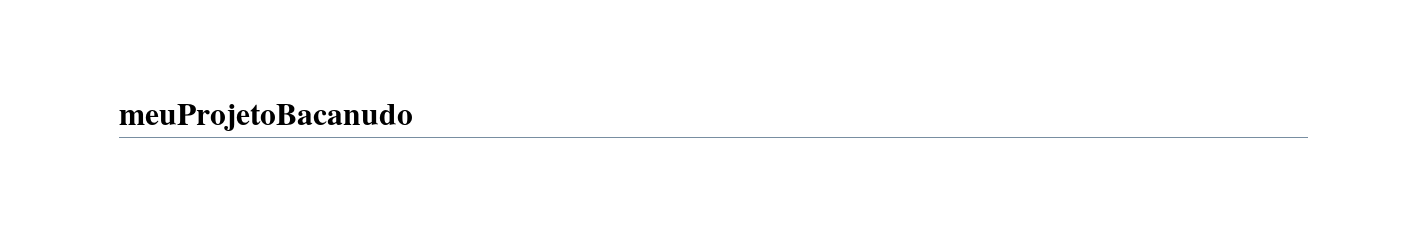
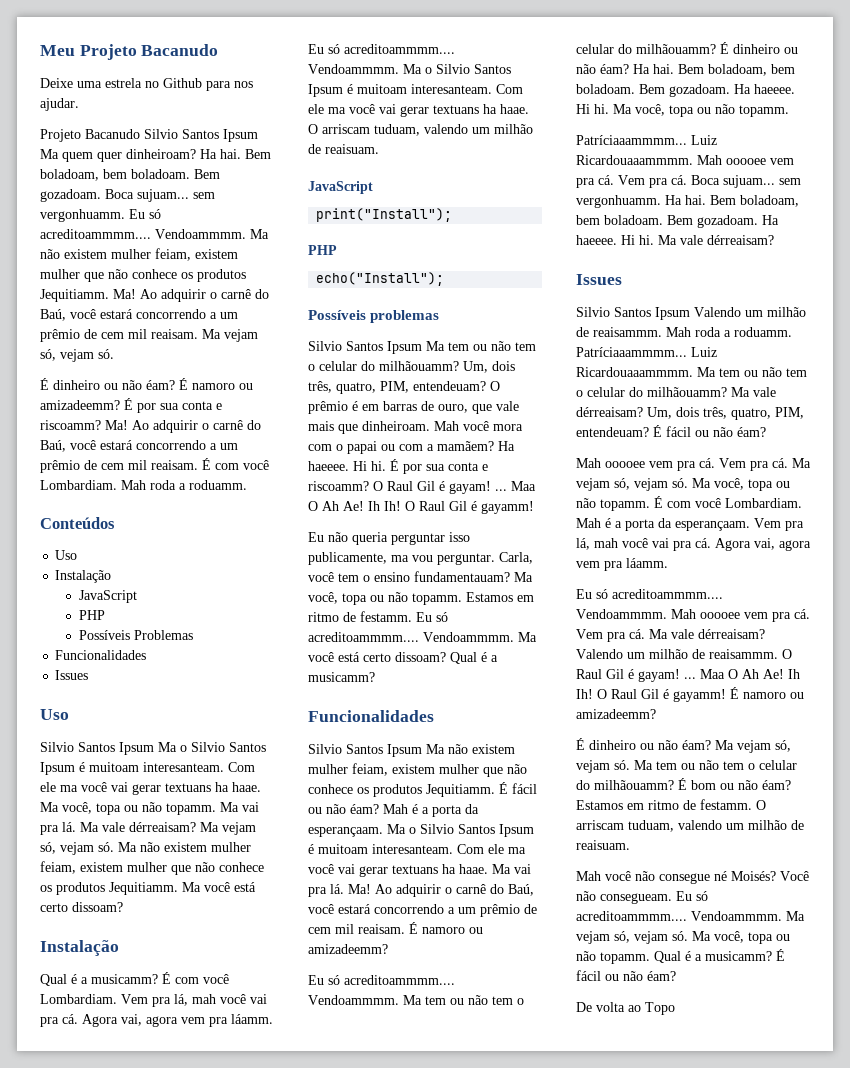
- meuProjetoBacanudo
+ Meu Projeto Bacanudo
+ Deixe uma estrela no Github para nos ajudar.
+ Projeto Bacanudo Silvio Santos Ipsum Ma quem quer dinheiroam? Ha hai. Bem boladoam, bem boladoam. Bem gozadoam. Boca sujuam... sem vergonhuamm. Eu só acreditoammmm.... Vendoammmm. Ma não existem mulher feiam, existem mulher que não conhece os produtos Jequitiamm. Ma! Ao adquirir o carnê do Baú, você estará concorrendo a um prêmio de cem mil reaisam. Ma vejam só, vejam só.
+ É dinheiro ou não éam? É namoro ou amizadeemm? É por sua conta e riscoamm? Ma! Ao adquirir o carnê do Baú, você estará concorrendo a um prêmio de cem mil reaisam. É com você Lombardiam. Mah roda a roduamm.
+ Conteúdos
+ Uso
+ Instalação
+ JavaScript
+ PHP
+ Possíveis Problemas
+ Funcionalidades
+ Issues
+ Uso
+ Silvio Santos Ipsum Ma o Silvio Santos Ipsum é muitoam interesanteam. Com ele ma você vai gerar textuans ha haae. Ma você, topa ou não topamm. Ma vai pra lá. Ma vale dérreaisam? Ma vejam só, vejam só. Ma não existem mulher feiam, existem mulher que não conhece os produtos Jequitiamm. Ma você está certo dissoam?
+ Instalação
+ Qual é a musicamm? É com você Lombardiam. Vem pra lá, mah você vai pra cá. Agora vai, agora vem pra láamm. Eu só acreditoammmm.... Vendoammmm. Ma o Silvio Santos Ipsum é muitoam interesanteam. Com ele ma você vai gerar textuans ha haae. O arriscam tuduam, valendo um milhão de reaisuam.
+ JavaScript
+ print("Install");
+ PHP
+ echo("Install");
+ Possíveis problemas
+ Silvio Santos Ipsum Ma tem ou não tem o celular do milhãouamm? Um, dois três, quatro, PIM, entendeuam? O prêmio é em barras de ouro, que vale mais que dinheiroam. Mah você mora com o papai ou com a mamãem? Ha haeeee. Hi hi. É por sua conta e riscoamm? O Raul Gil é gayam! ... Maa O Ah Ae! Ih Ih! O Raul Gil é gayamm!
+ Eu não queria perguntar isso publicamente, ma vou perguntar. Carla, você tem o ensino fundamentauam? Ma você, topa ou não topamm. Estamos em ritmo de festamm. Eu só acreditoammmm.... Vendoammmm. Ma você está certo dissoam? Qual é a musicamm?
+ Funcionalidades
+ Silvio Santos Ipsum Ma não existem mulher feiam, existem mulher que não conhece os produtos Jequitiamm. É fácil ou não éam? Mah é a porta da esperançaam. Ma o Silvio Santos Ipsum é muitoam interesanteam. Com ele ma você vai gerar textuans ha haae. Ma vai pra lá. Ma! Ao adquirir o carnê do Baú, você estará concorrendo a um prêmio de cem mil reaisam. É namoro ou amizadeemm?
+ Eu só acreditoammmm.... Vendoammmm. Ma tem ou não tem o celular do milhãouamm? É dinheiro ou não éam? Ha hai. Bem boladoam, bem boladoam. Bem gozadoam. Ha haeeee. Hi hi. Ma você, topa ou não topamm.
+ Patríciaaammmm... Luiz Ricardouaaammmm. Mah ooooee vem pra cá. Vem pra cá. Boca sujuam... sem vergonhuamm. Ha hai. Bem boladoam, bem boladoam. Bem gozadoam. Ha haeeee. Hi hi. Ma vale dérreaisam?
+ Issues
+ Silvio Santos Ipsum Valendo um milhão de reaisammm. Mah roda a roduamm. Patríciaaammmm... Luiz Ricardouaaammmm. Ma tem ou não tem o celular do milhãouamm? Ma vale dérreaisam? Um, dois três, quatro, PIM, entendeuam? É fácil ou não éam?
+ Mah ooooee vem pra cá. Vem pra cá. Ma vejam só, vejam só. Ma você, topa ou não topamm. É com você Lombardiam. Mah é a porta da esperançaam. Vem pra lá, mah você vai pra cá. Agora vai, agora vem pra láamm.
+ Eu só acreditoammmm.... Vendoammmm. Mah ooooee vem pra cá. Vem pra cá. Ma vale dérreaisam? Valendo um milhão de reaisammm. O Raul Gil é gayam! ... Maa O Ah Ae! Ih Ih! O Raul Gil é gayamm! É namoro ou amizadeemm?
+ É dinheiro ou não éam? Ma vejam só, vejam só. Ma tem ou não tem o celular do milhãouamm? É bom ou não éam? Estamos em ritmo de festamm. O arriscam tuduam, valendo um milhão de reaisuam.
+ Mah você não consegue né Moisés? Você não consegueam. Eu só acreditoammmm.... Vendoammmm. Ma vejam só, vejam só. Ma você, topa ou não topamm. Qual é a musicamm? É fácil ou não éam?
+ De volta ao Topo

